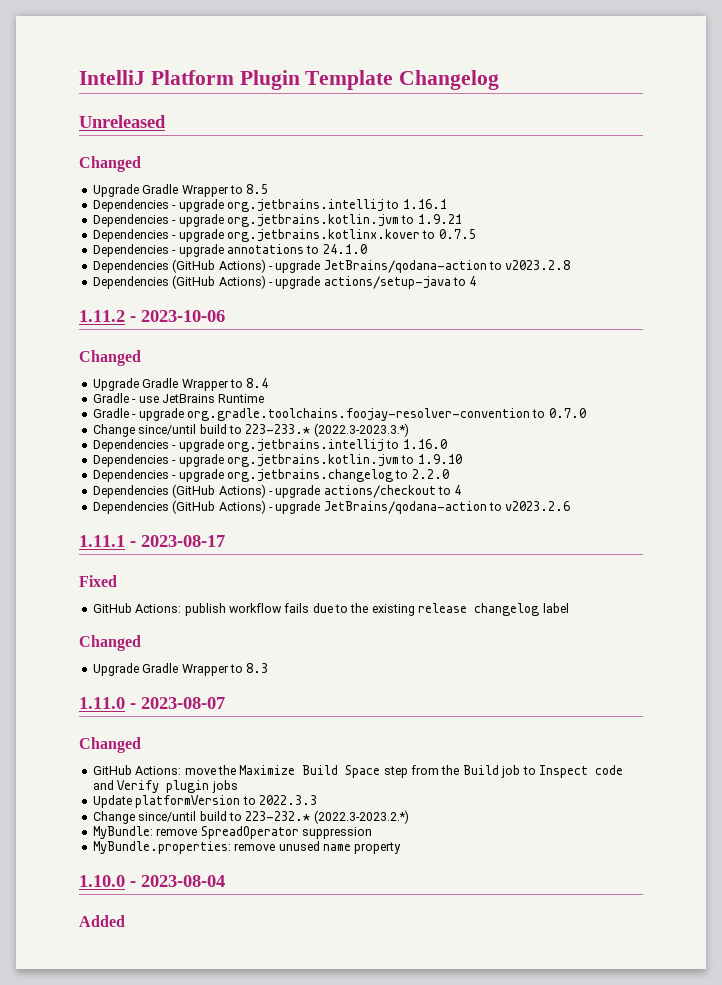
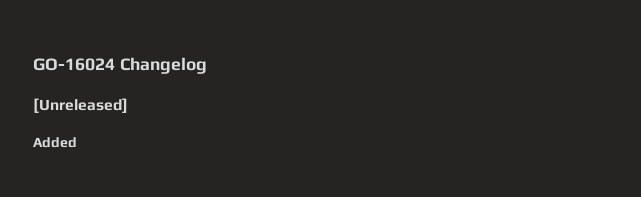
- IntelliJ Platform Plugin Template Changelog
- Unreleased
- Changed
- Upgrade Gradle Wrapper to 8.5
- Dependencies - upgrade org.jetbrains.intellij to 1.16.1
- Dependencies - upgrade org.jetbrains.kotlin.jvm to 1.9.21
- Dependencies - upgrade org.jetbrains.kotlinx.kover to 0.7.5
- Dependencies - upgrade annotations to 24.1.0
- Dependencies (GitHub Actions) - upgrade JetBrains/qodana-action to v2023.2.8
- Dependencies (GitHub Actions) - upgrade actions/setup-java to 4
- 1.11.2 - 2023-10-06
- Changed
- Upgrade Gradle Wrapper to 8.4
- Gradle - use JetBrains Runtime
- Gradle - upgrade org.gradle.toolchains.foojay-resolver-convention to 0.7.0
- Change since/until build to 223-233.* (2022.3-2023.3.*)
- Dependencies - upgrade org.jetbrains.intellij to 1.16.0
- Dependencies - upgrade org.jetbrains.kotlin.jvm to 1.9.10
- Dependencies - upgrade org.jetbrains.changelog to 2.2.0
- Dependencies (GitHub Actions) - upgrade actions/checkout to 4
- Dependencies (GitHub Actions) - upgrade JetBrains/qodana-action to v2023.2.6
- 1.11.1 - 2023-08-17
- Fixed
- GitHub Actions: publish workflow fails due to the existing release changelog label
- Changed
- Upgrade Gradle Wrapper to 8.3
- 1.11.0 - 2023-08-07
- Changed
- GitHub Actions: move the Maximize Build Space step from the Build job to Inspect code and Verify plugin jobs
- Update platformVersion to 2022.3.3
- Change since/until build to 223-232.* (2022.3-2023.2.*)
- MyBundle: remove SpreadOperator suppression
- MyBundle.properties: remove unused name property
- 1.10.0 - 2023-08-04
+ GO-16024 Changelog
+ [Unreleased]

